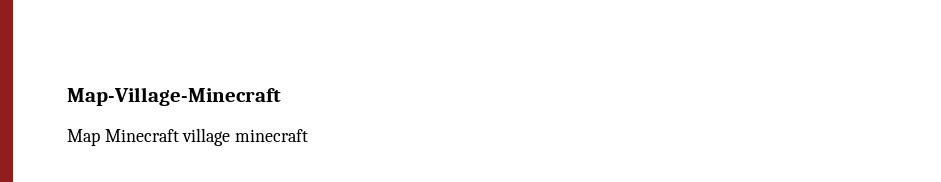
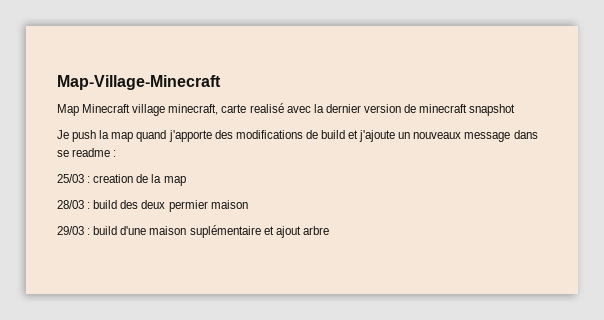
- Map Minecraft village minecraft
+ Map Minecraft village minecraft, carte realisé avec la dernier version de minecraft snapshot
+ Je push la map quand j'apporte des modifications de build et j'ajoute un nouveaux message dans se readme :
+ 25/03 : creation de la map
+ 28/03 : build des deux permier maison
+ 29/03 : build d'une maison suplémentaire et ajout arbre

